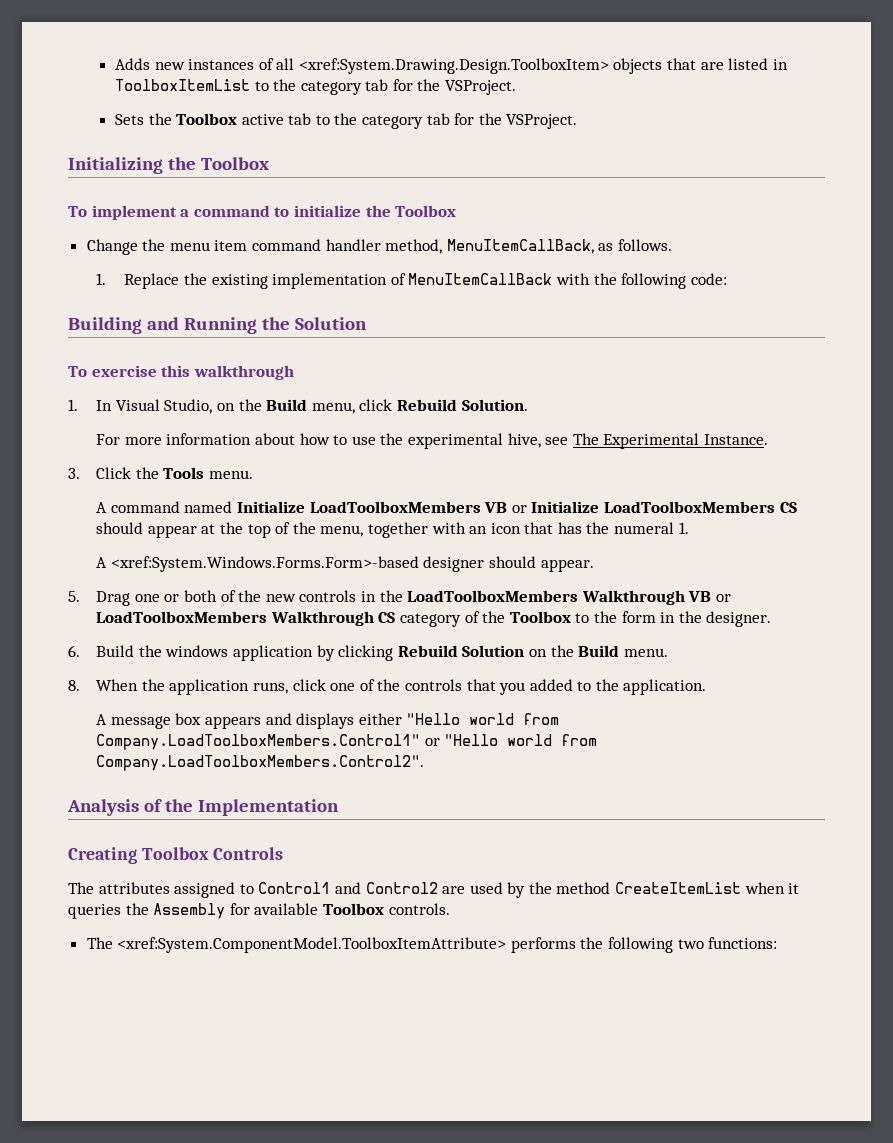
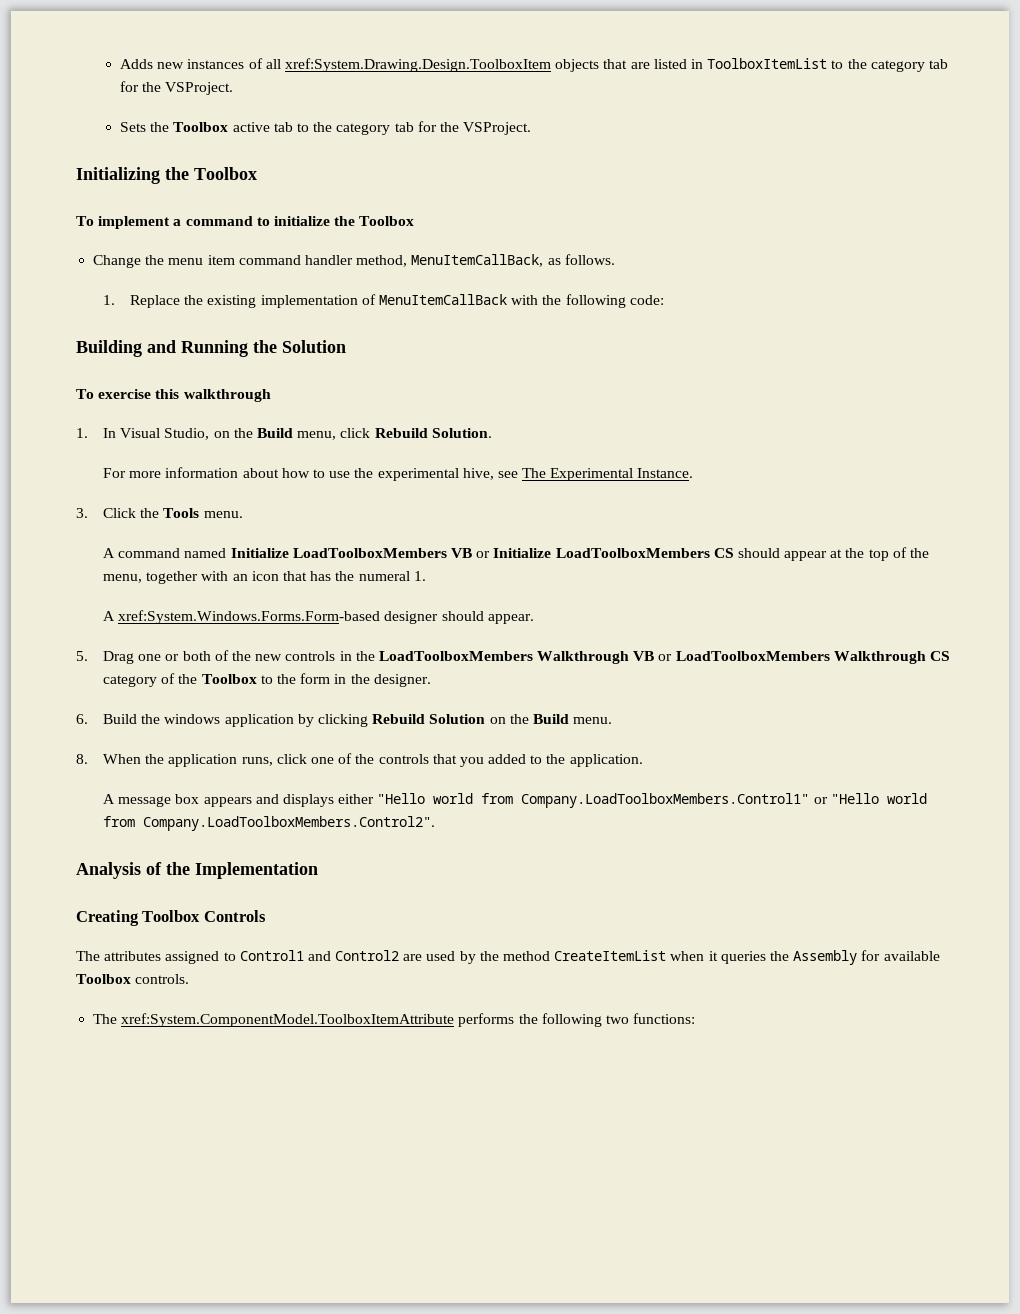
- Adds new instances of all <xref:System.Drawing.Design.ToolboxItem> objects that are listed in ToolboxItemList to the category tab for the VSProject.
+ Adds new instances of all xref:System.Drawing.Design.ToolboxItem objects that are listed in ToolboxItemList to the category tab for the VSProject.
- A <xref:System.Windows.Forms.Form>-based designer should appear.
+ A xref:System.Windows.Forms.Form-based designer should appear.
- The <xref:System.ComponentModel.ToolboxItemAttribute> performs the following two functions:
+ The xref:System.ComponentModel.ToolboxItemAttribute performs the following two functions:

